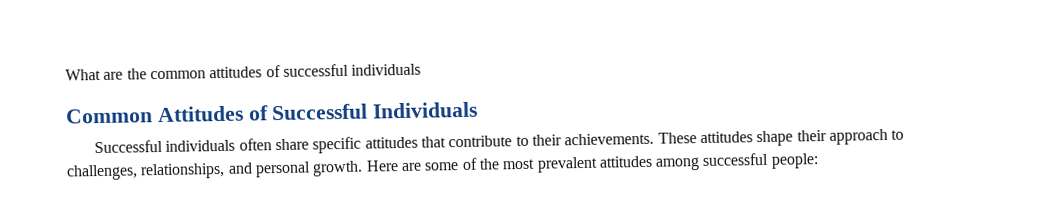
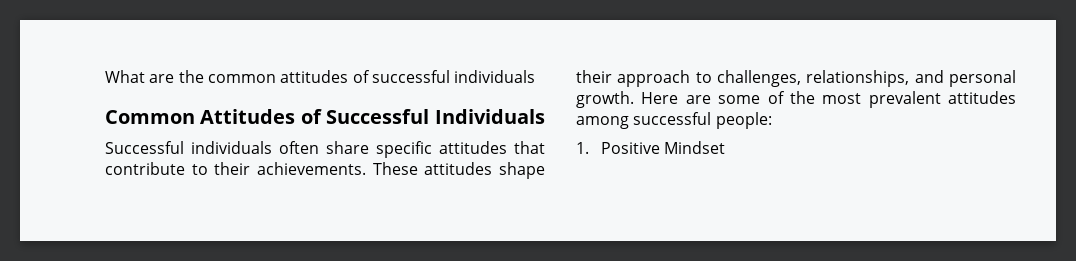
+ 1. Positive Mindset

